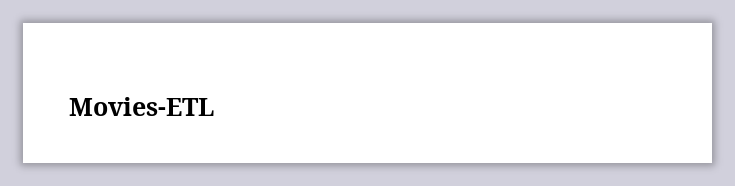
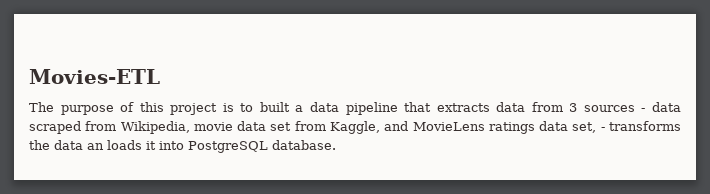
+ The purpose of this project is to built a data pipeline that extracts data from 3 sources - data scraped from Wikipedia, movie data set from Kaggle, and MovieLens ratings data set, - transforms the data an loads it into PostgreSQL database.

